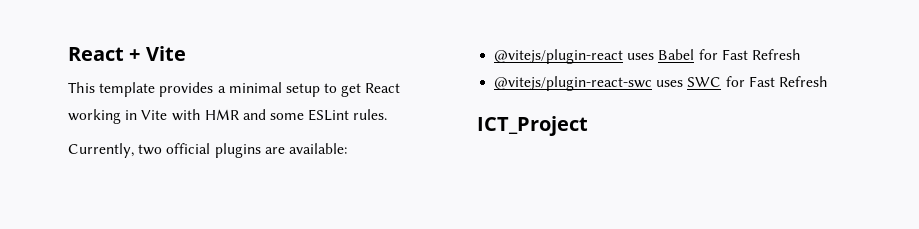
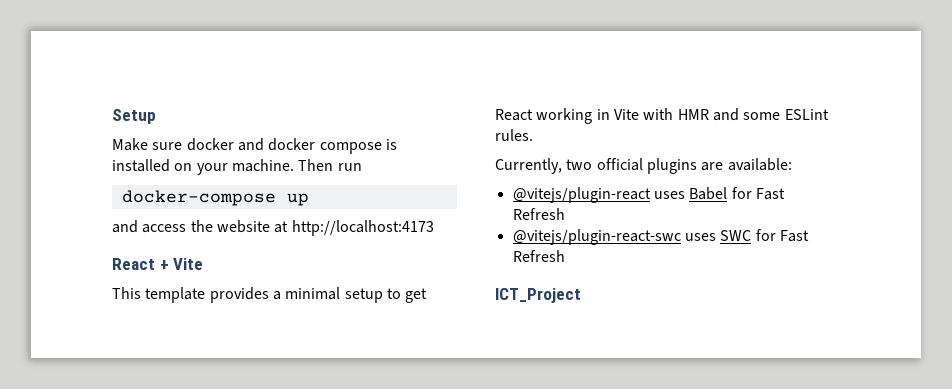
+ Setup
+ Make sure docker and docker compose is installed on your machine. Then run
+ docker-compose up
+ and access the website at http://localhost:4173

